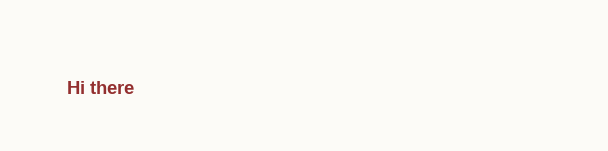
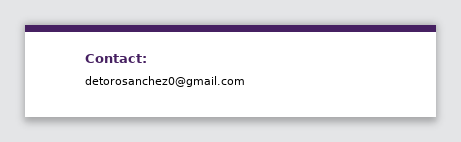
- Hi there
+ Contact:
+ detorosanchez0@gmail.com

